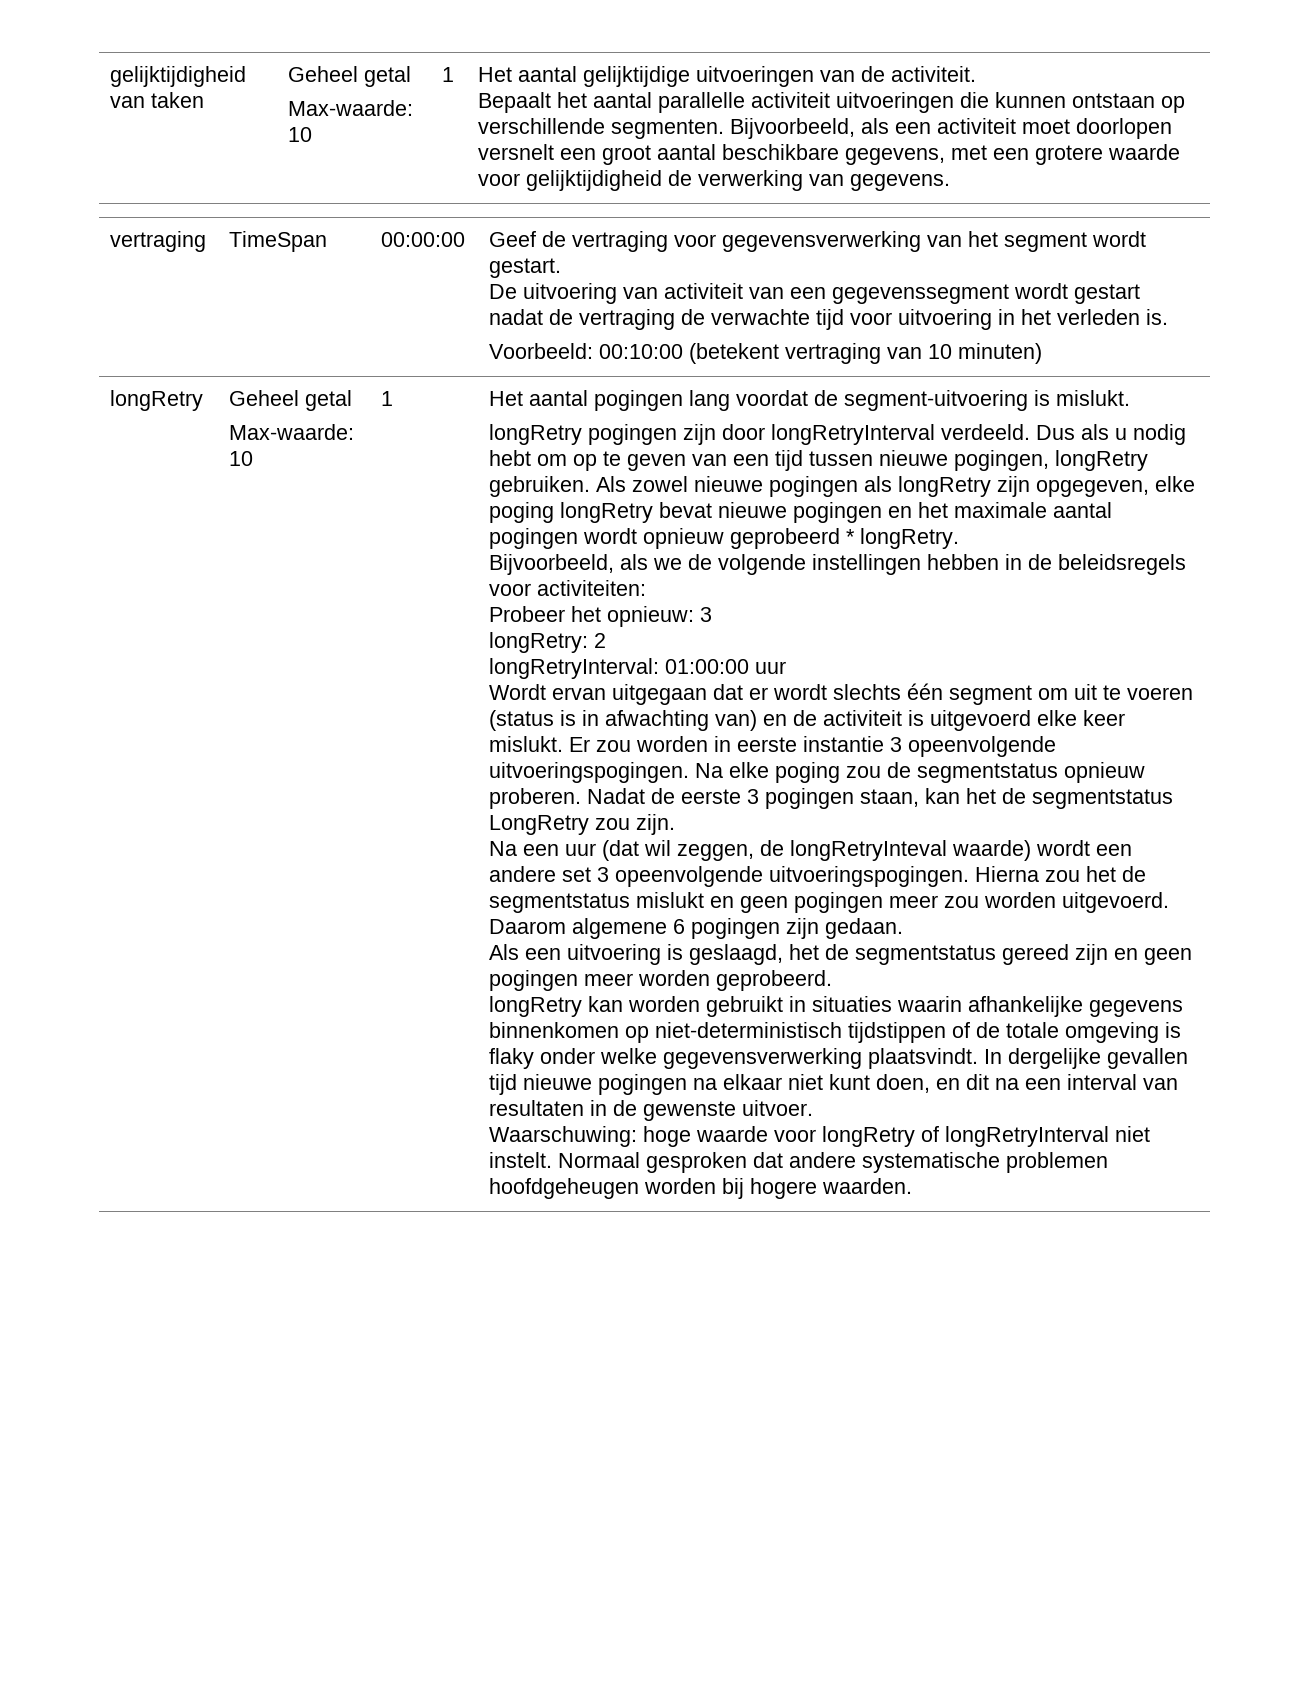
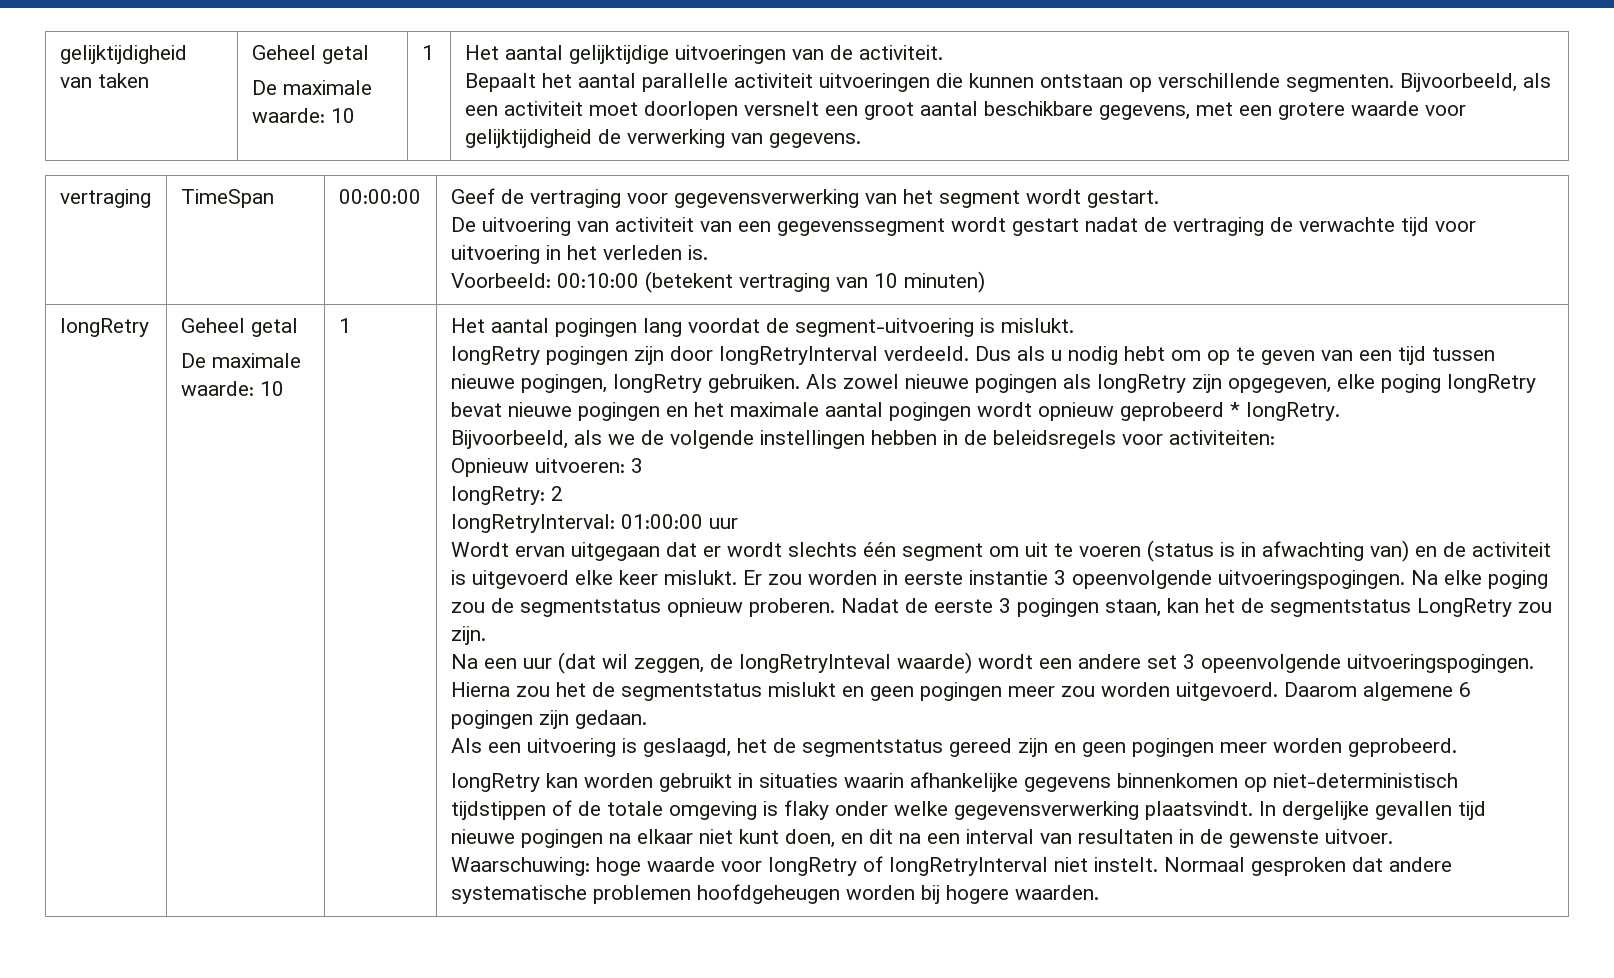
  gelijktijdigheid van taken | Geheel getal
- Max-waarde: 10
+ De maximale waarde: 10
  longRetry | Geheel getal
- Max-waarde: 10
+ De maximale waarde: 10
- Probeer het opnieuw: 3
+ Opnieuw uitvoeren: 3

